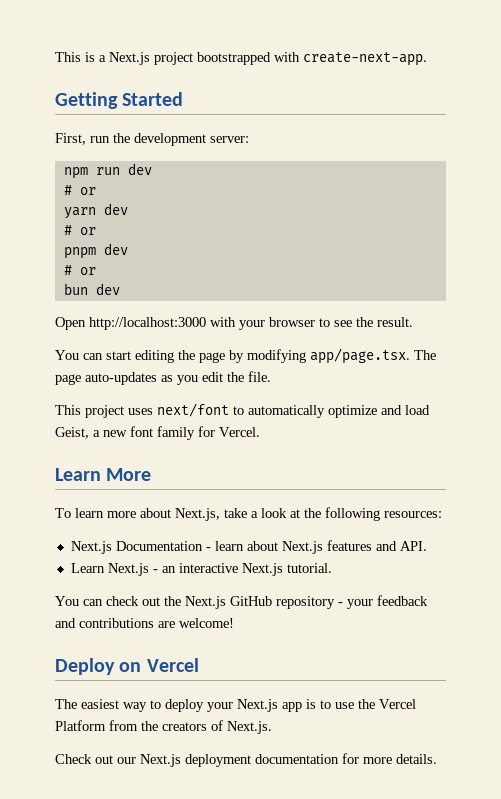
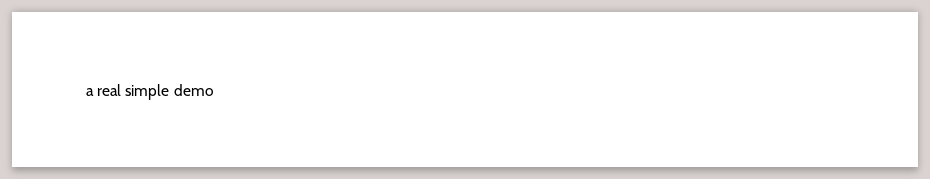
- This is a Next.js project bootstrapped with create-next-app.
- Getting Started
- First, run the development server:
- npm run dev
- # or
- yarn dev
- # or
- pnpm dev
- # or
- bun dev
- Open http://localhost:3000 with your browser to see the result.
- You can start editing the page by modifying app/page.tsx. The page auto-updates as you edit the file.
- This project uses next/font to automatically optimize and load Geist, a new font family for Vercel.
- Learn More
- To learn more about Next.js, take a look at the following resources:
- Next.js Documentation - learn about Next.js features and API.
- Learn Next.js - an interactive Next.js tutorial.
- You can check out the Next.js GitHub repository - your feedback and contributions are welcome!
- Deploy on Vercel
- The easiest way to deploy your Next.js app is to use the Vercel Platform from the creators of Next.js.
- Check out our Next.js deployment documentation for more details.
+ a real simple demo

